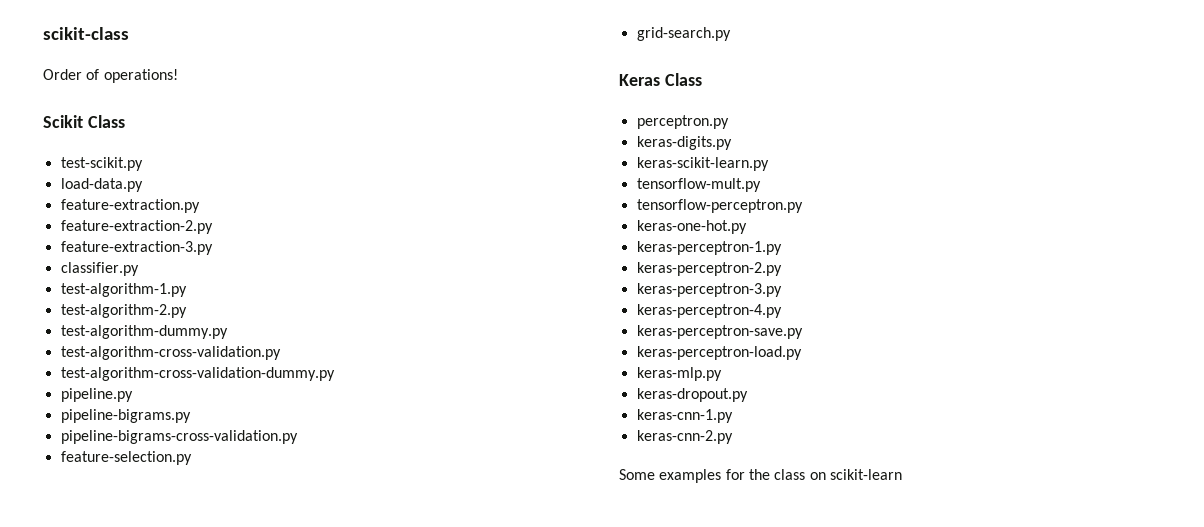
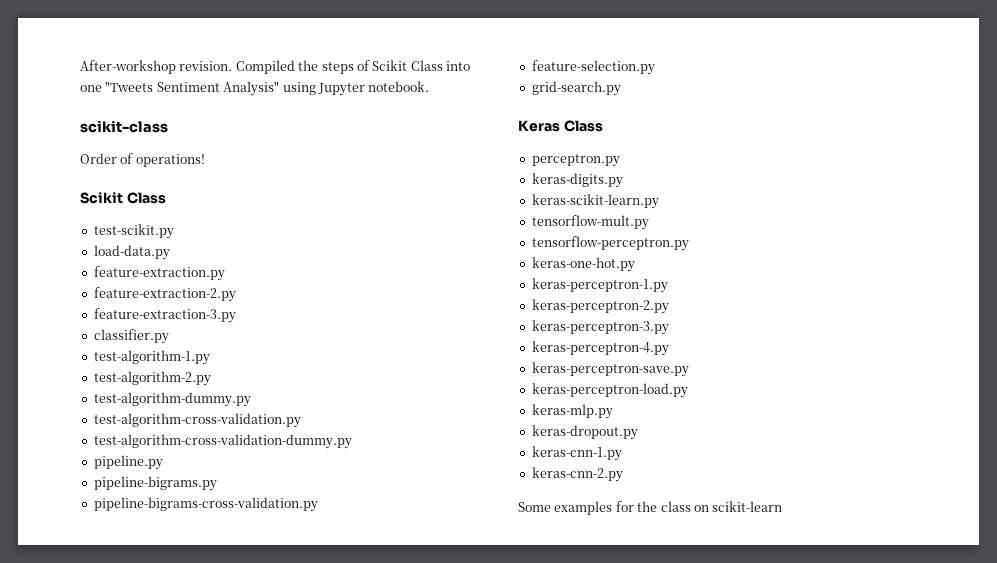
+ After-workshop revision. Compiled the steps of Scikit Class into one "Tweets Sentiment Analysis" using Jupyter notebook.

